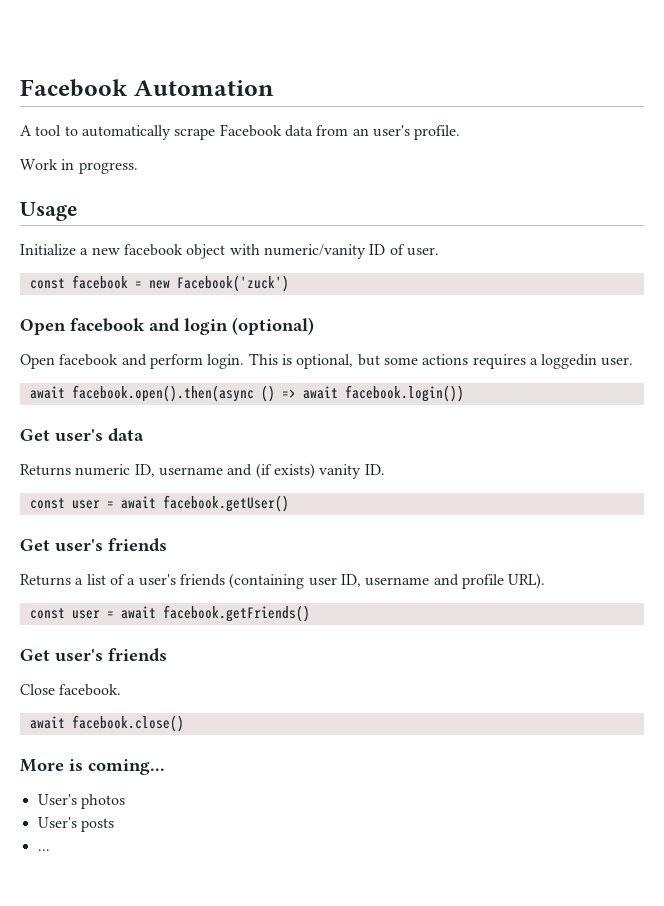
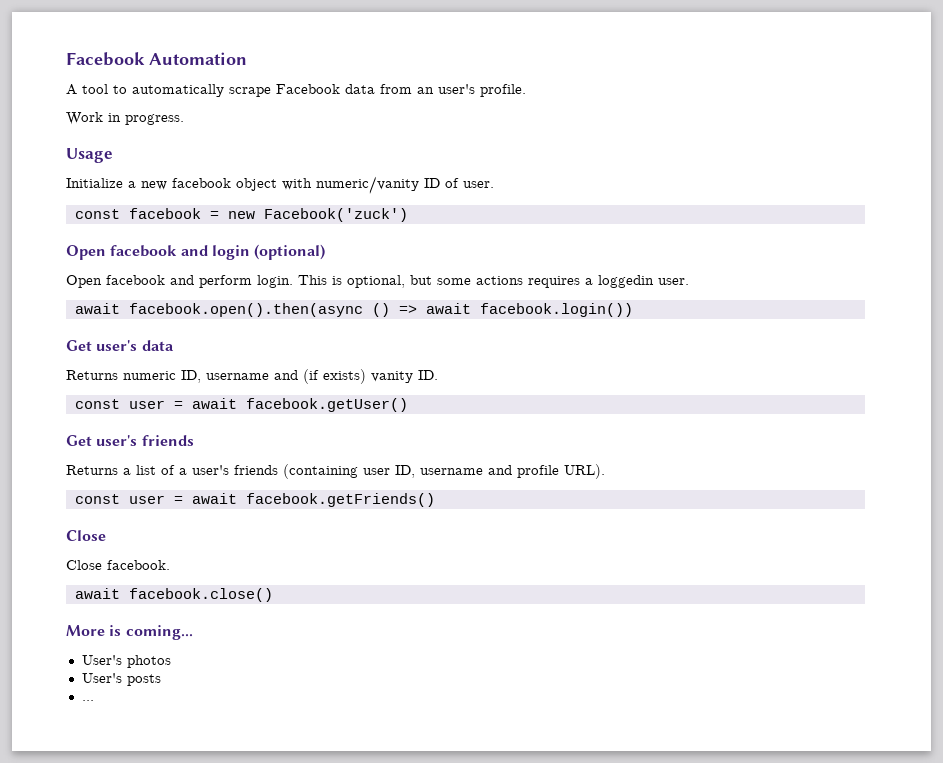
  const user = await facebook.getFriends()
- Get user's friends
+ Close

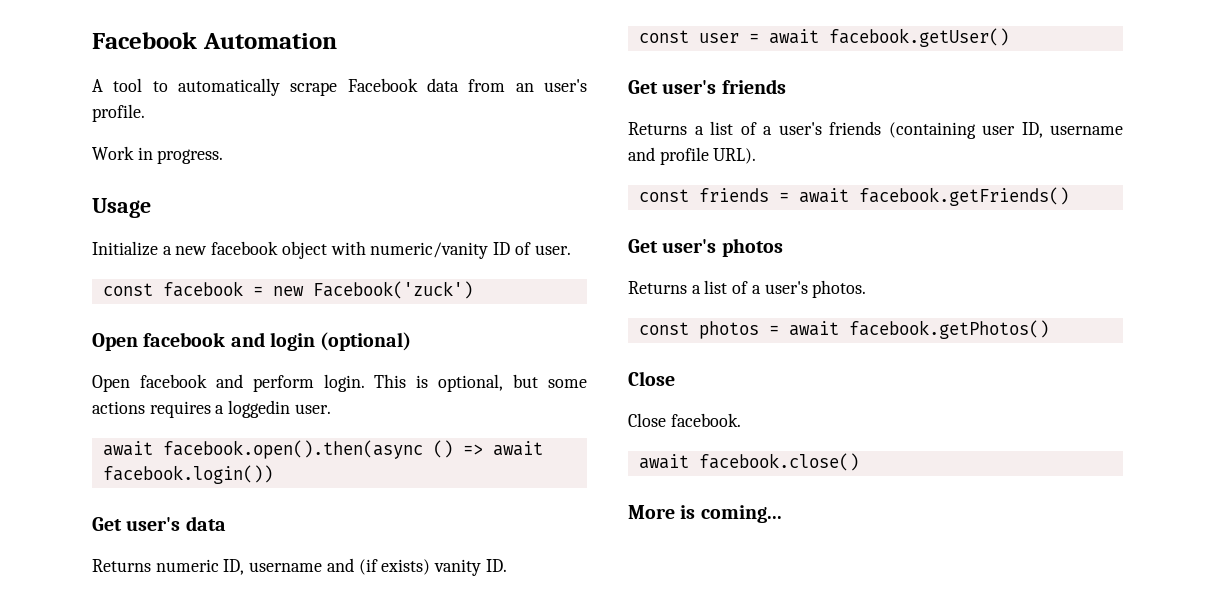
- const user = await facebook.getFriends()
+ const friends = await facebook.getFriends()
+ Get user's photos
+ Returns a list of a user's photos.
+ const photos = await facebook.getPhotos()
- User's photos
- User's posts
- ...

